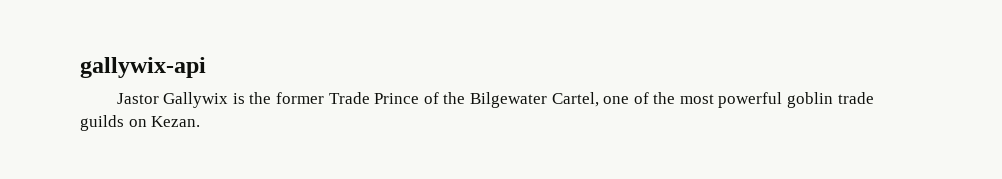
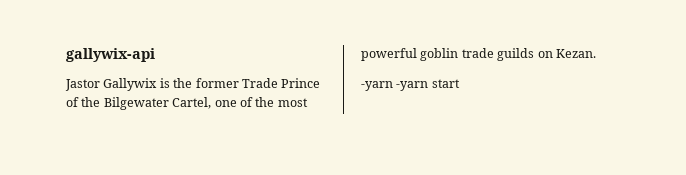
+ -yarn -yarn start

